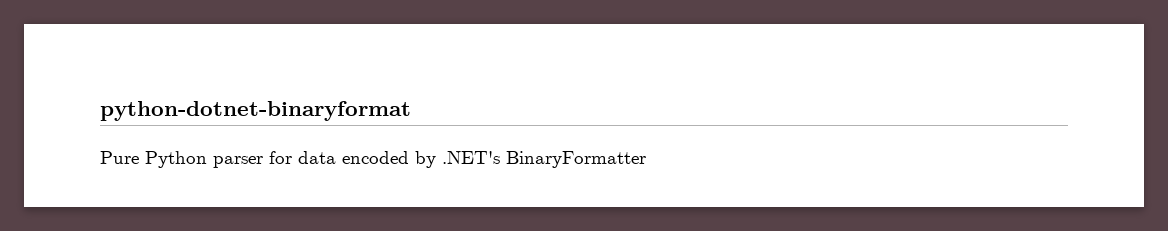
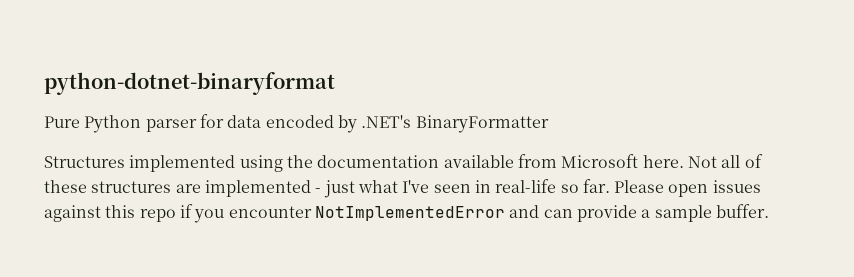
+ Structures implemented using the documentation available from Microsoft here. Not all of these structures are implemented - just what I've seen in real-life so far. Please open issues against this repo if you encounter NotImplementedError and can provide a sample buffer.

